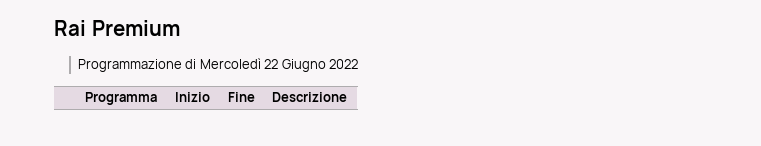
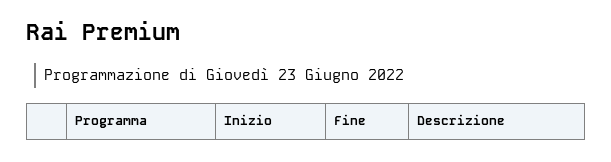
- Programmazione di Mercoledì 22 Giugno 2022
+ Programmazione di Giovedì 23 Giugno 2022

